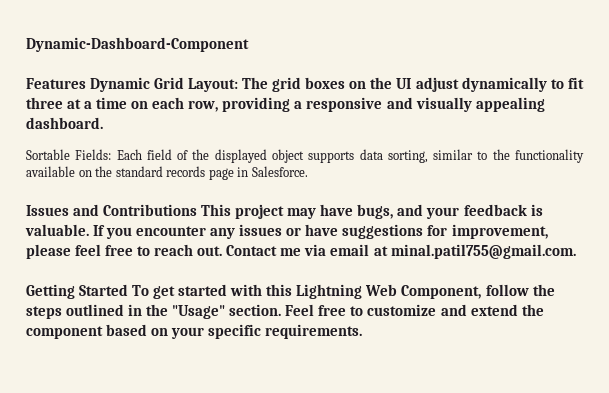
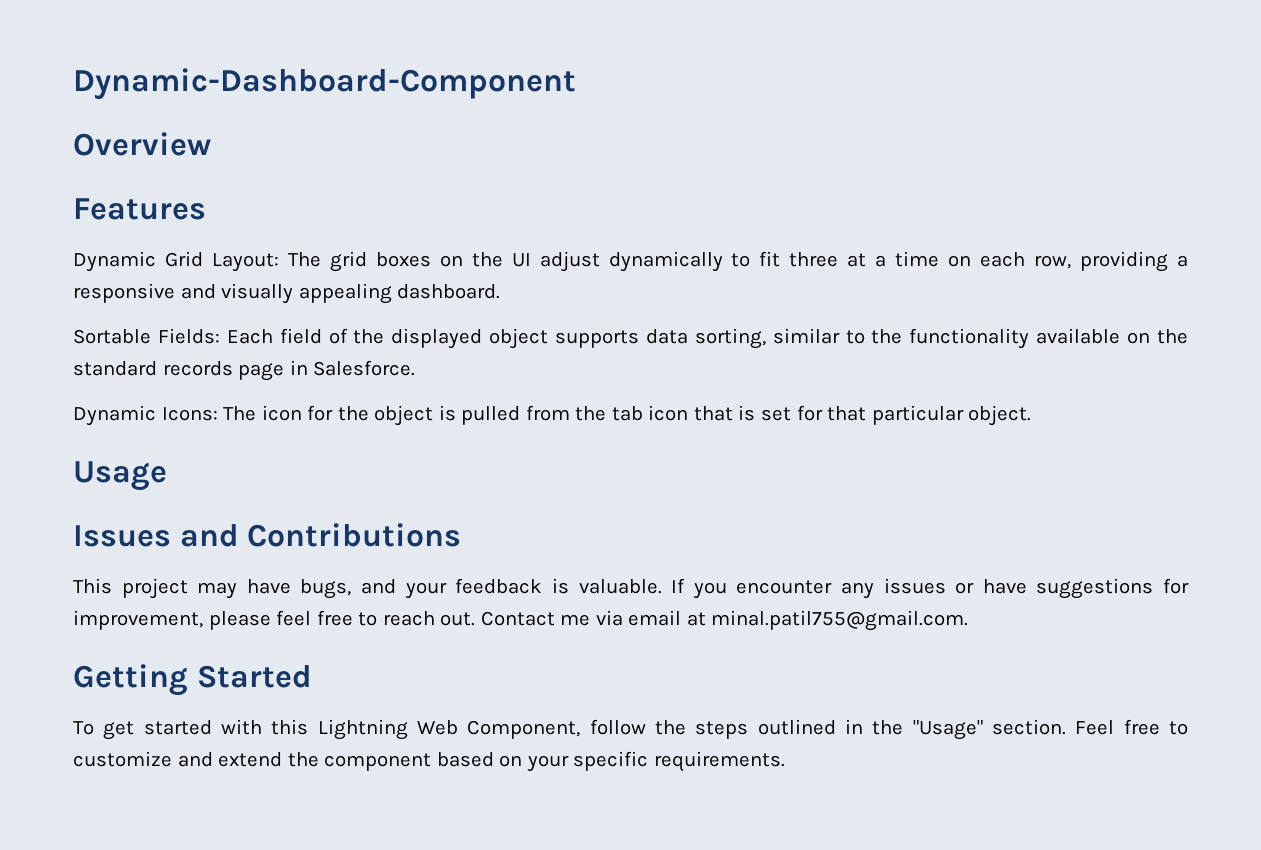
+ Overview
- Features Dynamic Grid Layout: The grid boxes on the UI adjust dynamically to fit three at a time on each row, providing a responsive and visually appealing dashboard.
+ Features
+ Dynamic Grid Layout: The grid boxes on the UI adjust dynamically to fit three at a time on each row, providing a responsive and visually appealing dashboard.
+ Dynamic Icons: The icon for the object is pulled from the tab icon that is set for that particular object.
+ Usage
- Issues and Contributions This project may have bugs, and your feedback is valuable.
+ Issues and Contributions
+ This project may have bugs, and your feedback is valuable.
- Getting Started To get started with this Lightning Web Component, follow the steps outlined in the "Usage" section.
+ Getting Started
+ To get started with this Lightning Web Component, follow the steps outlined in the "Usage" section.

